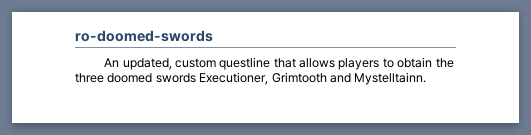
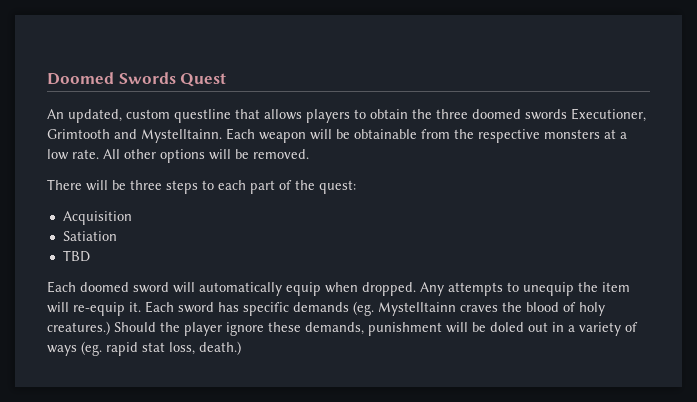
- ro-doomed-swords
+ Doomed Swords Quest
+ Each weapon will be obtainable from the respective monsters at a low rate. All other options will be removed.
+ There will be three steps to each part of the quest:
+ Acquisition
+ Satiation
+ TBD
+ Each doomed sword will automatically equip when dropped. Any attempts to unequip the item will re-equip it. Each sword has specific demands (eg. Mystelltainn craves the blood of holy creatures.) Should the player ignore these demands, punishment will be doled out in a variety of ways (eg. rapid stat loss, death.)

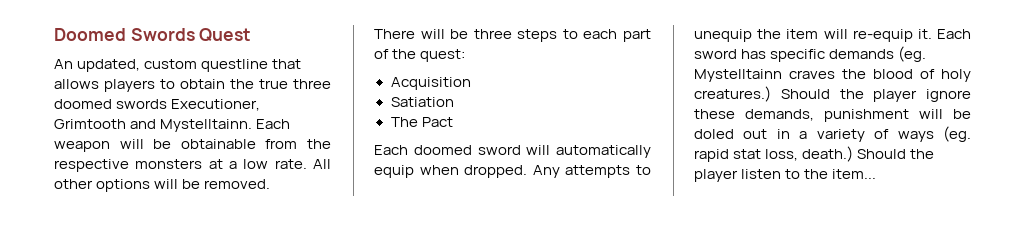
- An updated, custom questline that allows players to obtain the three doomed swords Executioner, Grimtooth and Mystelltainn.
+ An updated, custom questline that allows players to obtain the true three doomed swords Executioner, Grimtooth and Mystelltainn.
- TBD
+ The Pact
+ Should the player listen to the item...

